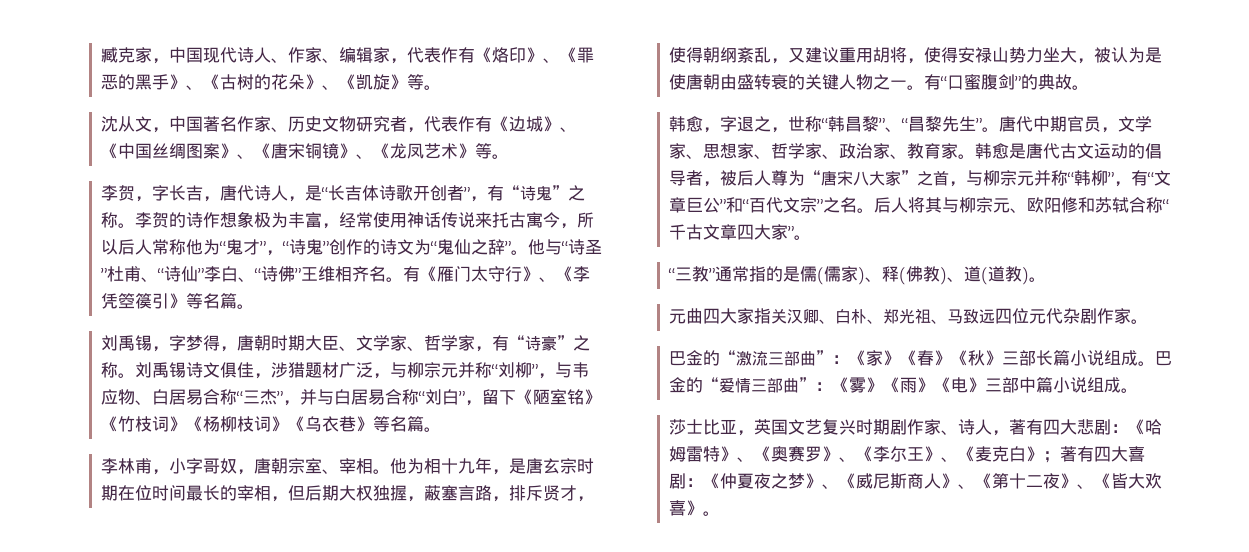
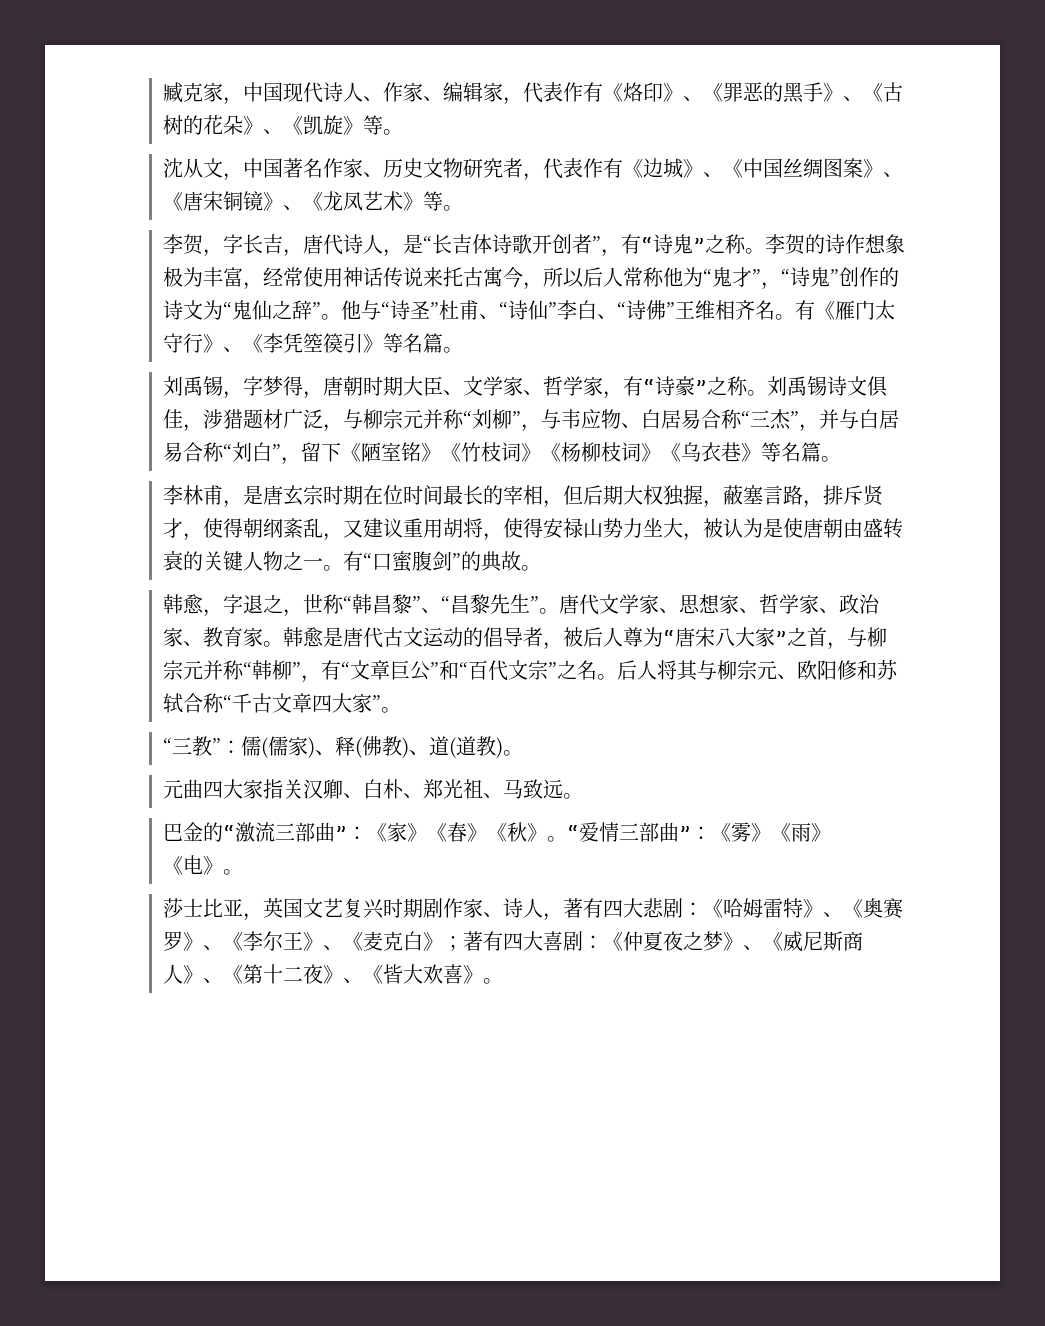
- 李林甫，小字哥奴，唐朝宗室、宰相。他为相十九年，是唐玄宗时期在位时间最长的宰相，但后期大权独握，蔽塞言路，排斥贤才，使得朝纲紊乱，又建议重用胡将，使得安禄山势力坐大，被认为是使唐朝由盛转衰的关键人物之一。
+ 李林甫，是唐玄宗时期在位时间最长的宰相，但后期大权独握，蔽塞言路，排斥贤才，使得朝纲紊乱，又建议重用胡将，使得安禄山势力坐大，被认为是使唐朝由盛转衰的关键人物之一。
- 唐代中期官员，文学家、思想家、哲学家、政治家、教育家。
+ 唐代文学家、思想家、哲学家、政治家、教育家。
- “三教”通常指的是儒(儒家)、释(佛教)、道(道教)。
+ “三教”：儒(儒家)、释(佛教)、道(道教)。
- 元曲四大家指关汉卿、白朴、郑光祖、马致远四位元代杂剧作家。
+ 元曲四大家指关汉卿、白朴、郑光祖、马致远。
- 巴金的“激流三部曲”：《家》《春》《秋》三部长篇小说组成。巴金的“爱情三部曲”：《雾》《雨》《电》三部中篇小说组成。
+ 巴金的“激流三部曲”：《家》《春》《秋》。“爱情三部曲”：《雾》《雨》《电》。

